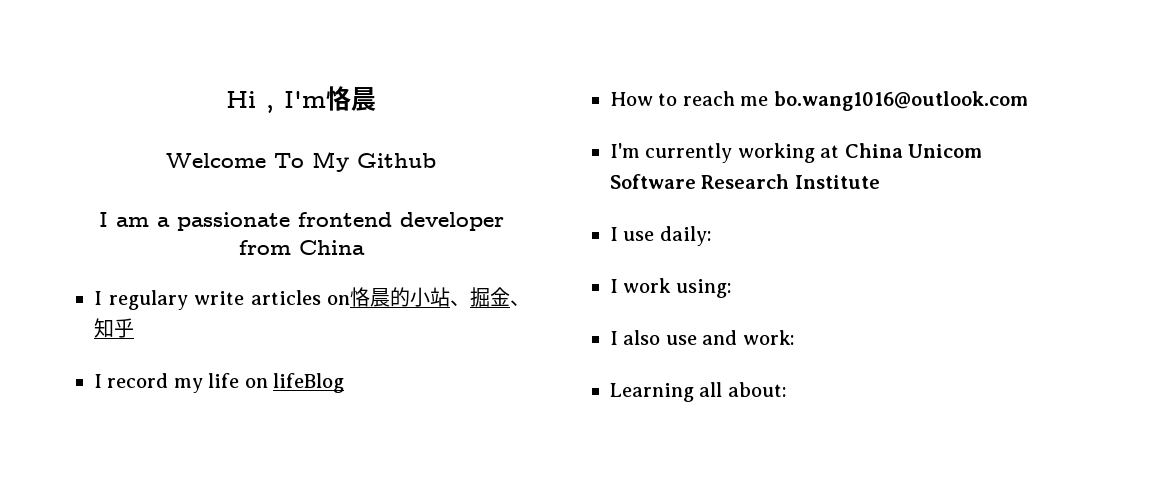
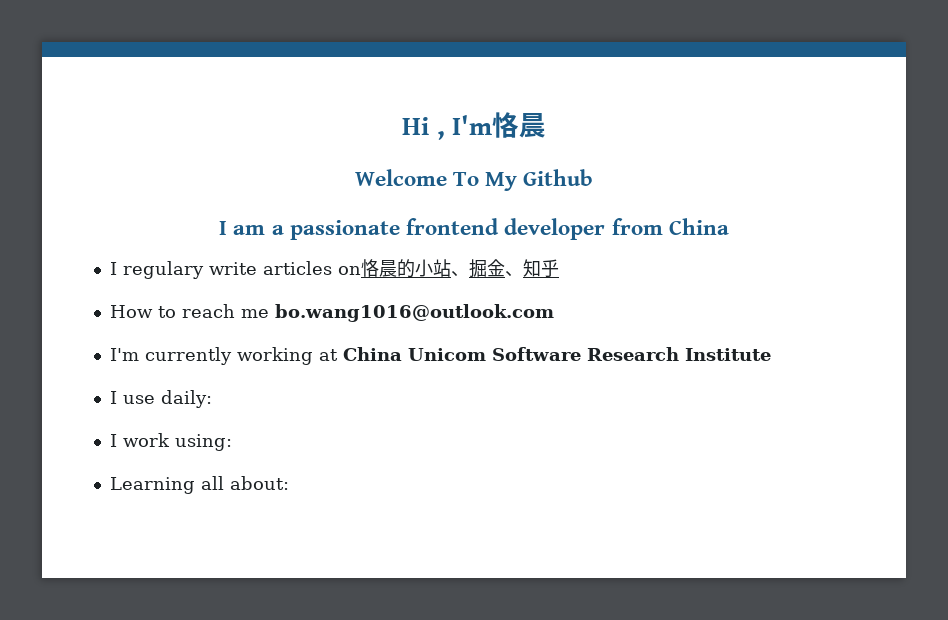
- I record my life on lifeBlog
- I also use and work:

